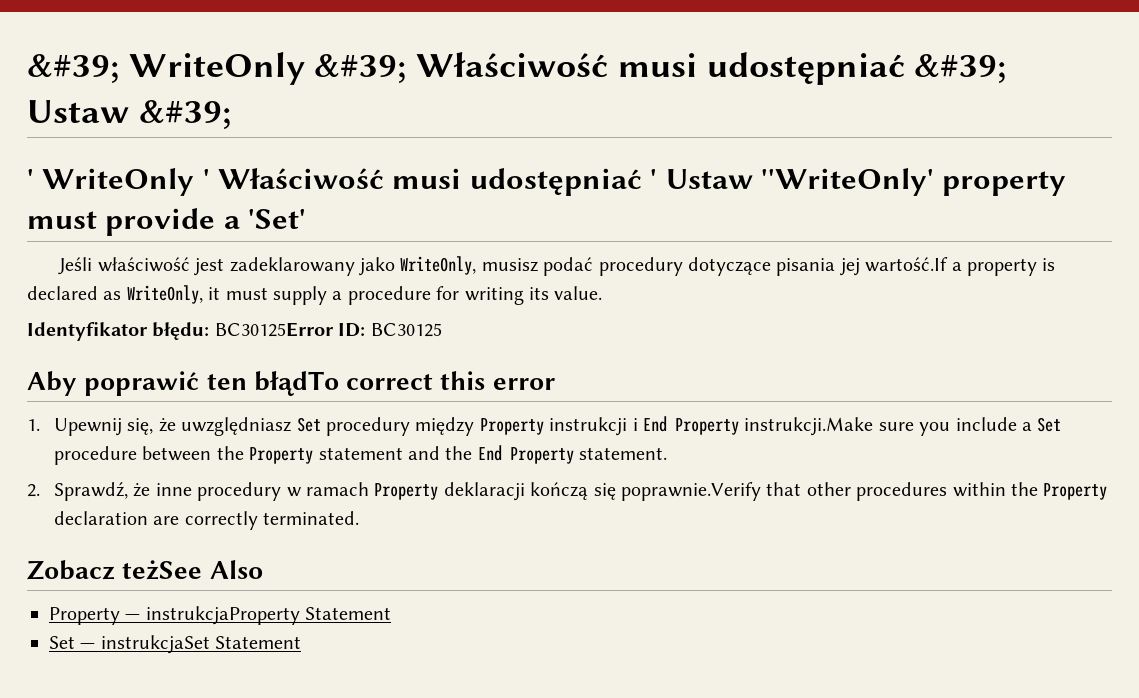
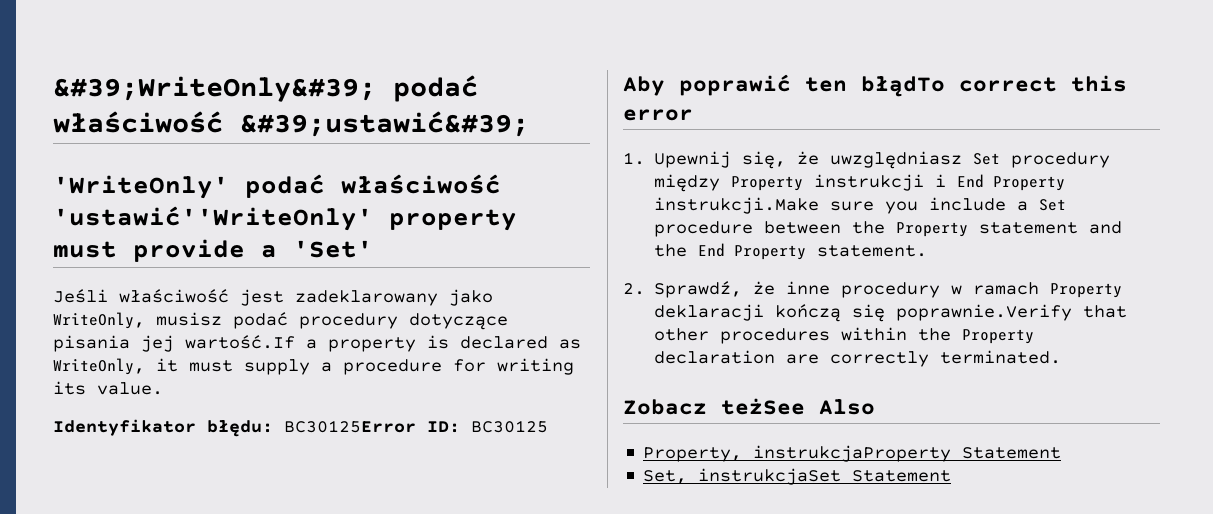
- &#39; WriteOnly &#39; Właściwość musi udostępniać &#39; Ustaw &#39;
- ' WriteOnly ' Właściwość musi udostępniać ' Ustaw ''WriteOnly' property must provide a 'Set'
+ &#39;WriteOnly&#39; podać właściwość &#39;ustawić&#39;
+ 'WriteOnly' podać właściwość 'ustawić''WriteOnly' property must provide a 'Set'
- Property — instrukcjaProperty Statement
+ Property, instrukcjaProperty Statement
- Set — instrukcjaSet Statement
+ Set, instrukcjaSet Statement

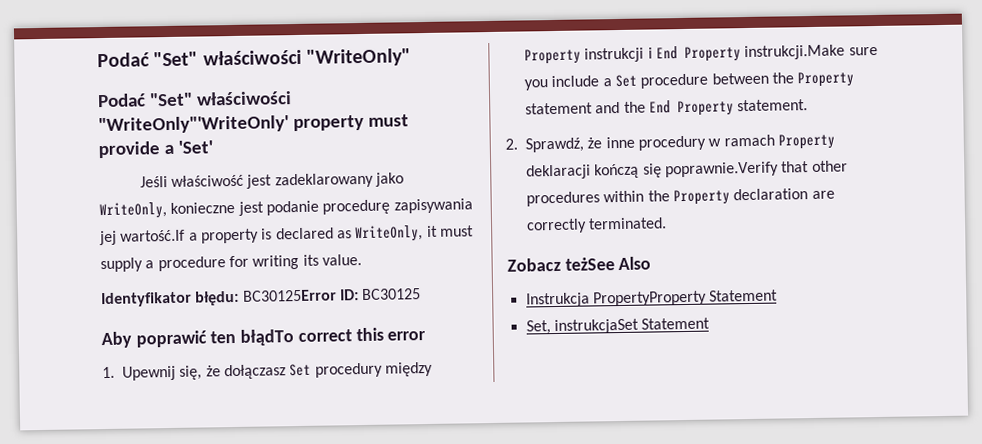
- &#39;WriteOnly&#39; podać właściwość &#39;ustawić&#39;
- 'WriteOnly' podać właściwość 'ustawić''WriteOnly' property must provide a 'Set'
+ Podać "Set" właściwości "WriteOnly"
+ Podać "Set" właściwości "WriteOnly"'WriteOnly' property must provide a 'Set'
- Jeśli właściwość jest zadeklarowany jako WriteOnly, musisz podać procedury dotyczące pisania jej wartość.If a property is declared as WriteOnly, it must supply a procedure for writing its value.
+ Jeśli właściwość jest zadeklarowany jako WriteOnly, konieczne jest podanie procedurę zapisywania jej wartość.If a property is declared as WriteOnly, it must supply a procedure for writing its value.
- 1. Upewnij się, że uwzględniasz Set procedury między Property instrukcji i End Property instrukcji.Make sure you include a Set procedure between the Property statement and the End Property statement.
+ 1. Upewnij się, że dołączasz Set procedury między Property instrukcji i End Property instrukcji.Make sure you include a Set procedure between the Property statement and the End Property statement.
- Property, instrukcjaProperty Statement
+ Instrukcja PropertyProperty Statement

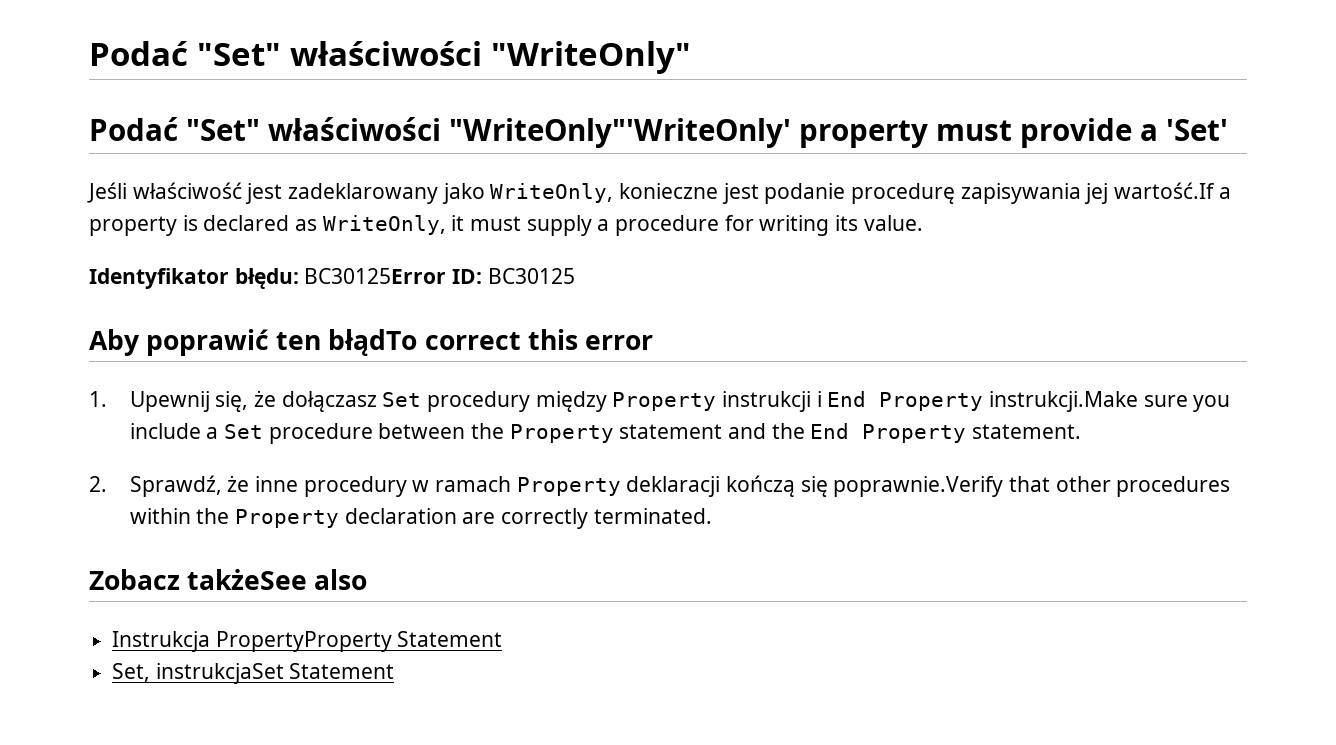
- Zobacz teżSee Also
+ Zobacz takżeSee also

